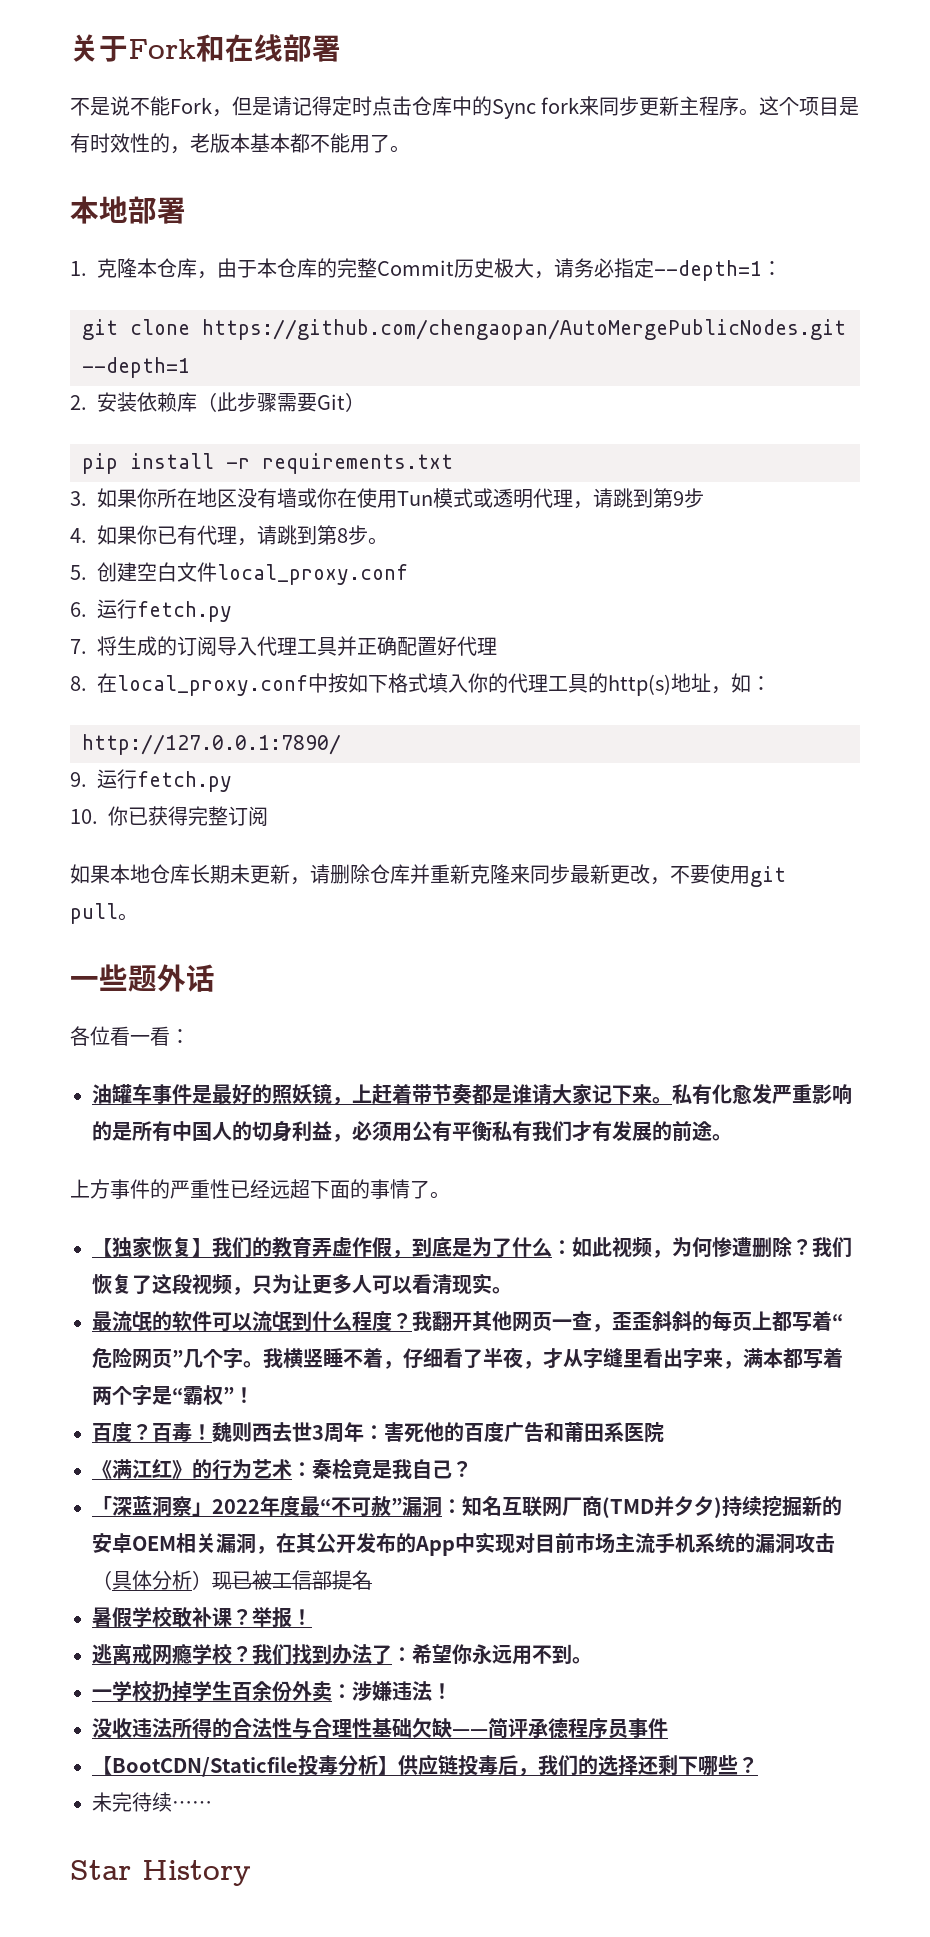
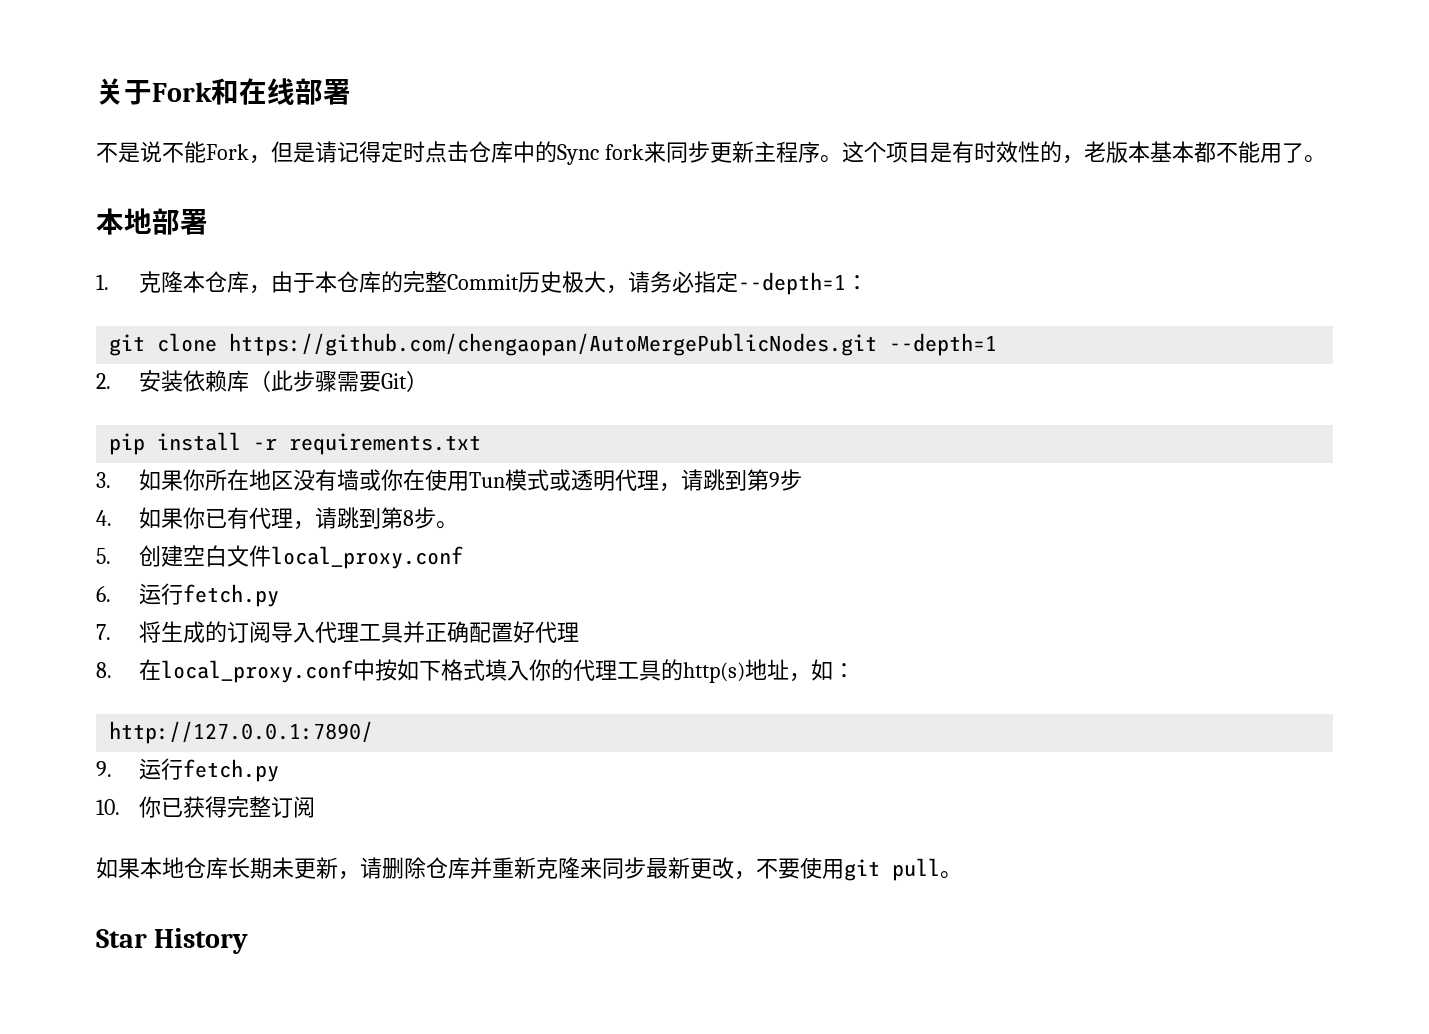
- 一些题外话
- 各位看一看：
- 油罐车事件是最好的照妖镜，上赶着带节奏都是谁请大家记下来。私有化愈发严重影响的是所有中国人的切身利益，必须用公有平衡私有我们才有发展的前途。
- 上方事件的严重性已经远超下面的事情了。
- 【独家恢复】我们的教育弄虚作假，到底是为了什么：如此视频，为何惨遭删除？我们恢复了这段视频，只为让更多人可以看清现实。
- 最流氓的软件可以流氓到什么程度？我翻开其他网页一查，歪歪斜斜的每页上都写着“危险网页”几个字。我横竖睡不着，仔细看了半夜，才从字缝里看出字来，满本都写着两个字是“霸权”！
- 百度？百毒！魏则西去世3周年：害死他的百度广告和莆田系医院
- 《满江红》的行为艺术：秦桧竟是我自己？
- 「深蓝洞察」2022年度最“不可赦”漏洞：知名互联网厂商(TMD并夕夕)持续挖掘新的安卓OEM相关漏洞，在其公开发布的App中实现对目前市场主流手机系统的漏洞攻击（具体分析）现已被工信部提名
- 暑假学校敢补课？举报！
- 逃离戒网瘾学校？我们找到办法了：希望你永远用不到。
- 一学校扔掉学生百余份外卖：涉嫌违法！
- 没收违法所得的合法性与合理性基础欠缺——简评承德程序员事件
- 【BootCDN/Staticfile投毒分析】供应链投毒后，我们的选择还剩下哪些？
- 未完待续……

